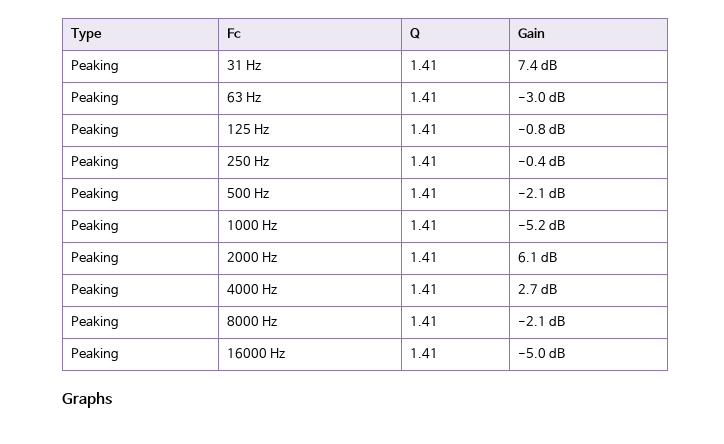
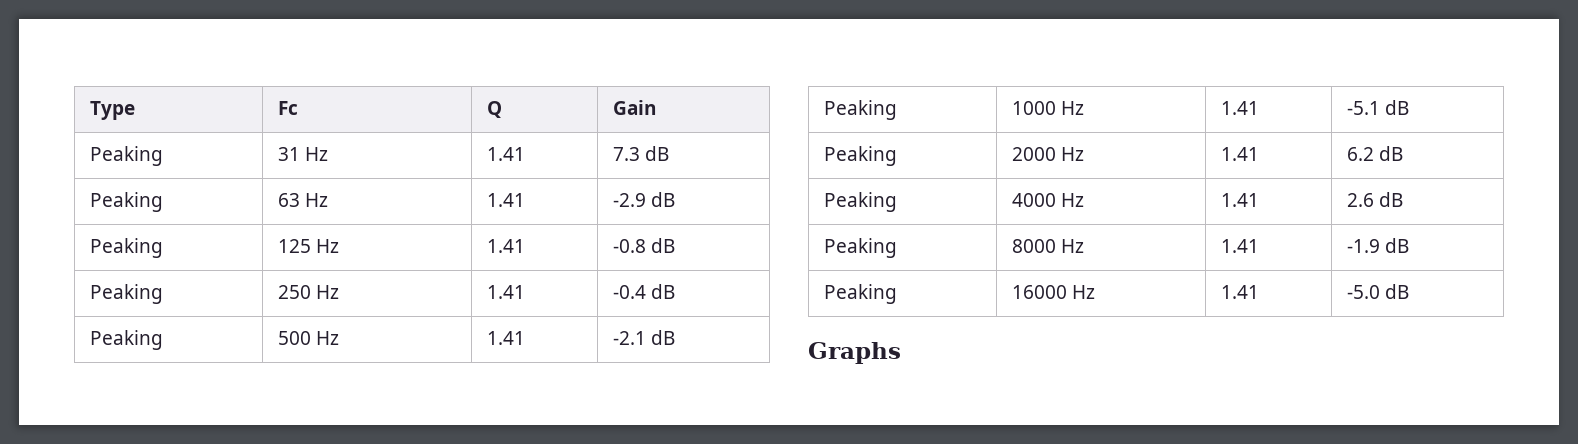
- Peaking | 31 Hz | 1.41 | 7.4 dB
+ Peaking | 31 Hz | 1.41 | 7.3 dB
- Peaking | 63 Hz | 1.41 | -3.0 dB
+ Peaking | 63 Hz | 1.41 | -2.9 dB
- Peaking | 1000 Hz | 1.41 | -5.2 dB
+ Peaking | 1000 Hz | 1.41 | -5.1 dB
- Peaking | 2000 Hz | 1.41 | 6.1 dB
+ Peaking | 2000 Hz | 1.41 | 6.2 dB
- Peaking | 4000 Hz | 1.41 | 2.7 dB
+ Peaking | 4000 Hz | 1.41 | 2.6 dB
- Peaking | 8000 Hz | 1.41 | -2.1 dB
+ Peaking | 8000 Hz | 1.41 | -1.9 dB

